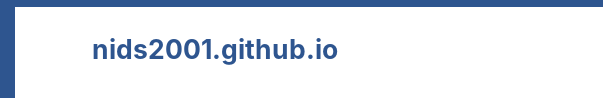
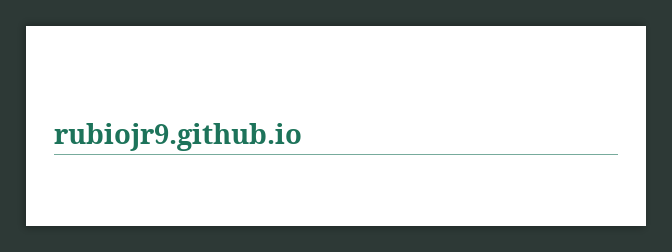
- nids2001.github.io
+ rubiojr9.github.io

